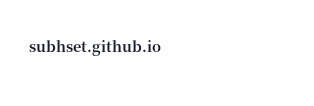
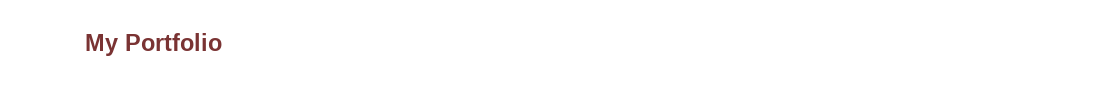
- subhset.github.io
+ My Portfolio

